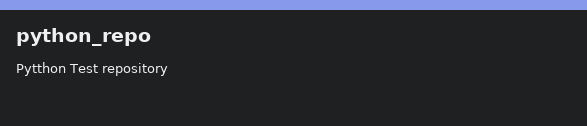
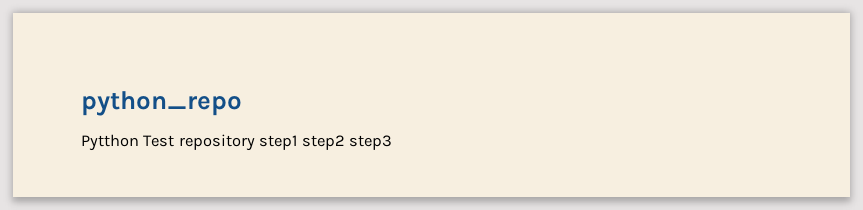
- Pytthon Test repository
+ Pytthon Test repository step1 step2 step3

